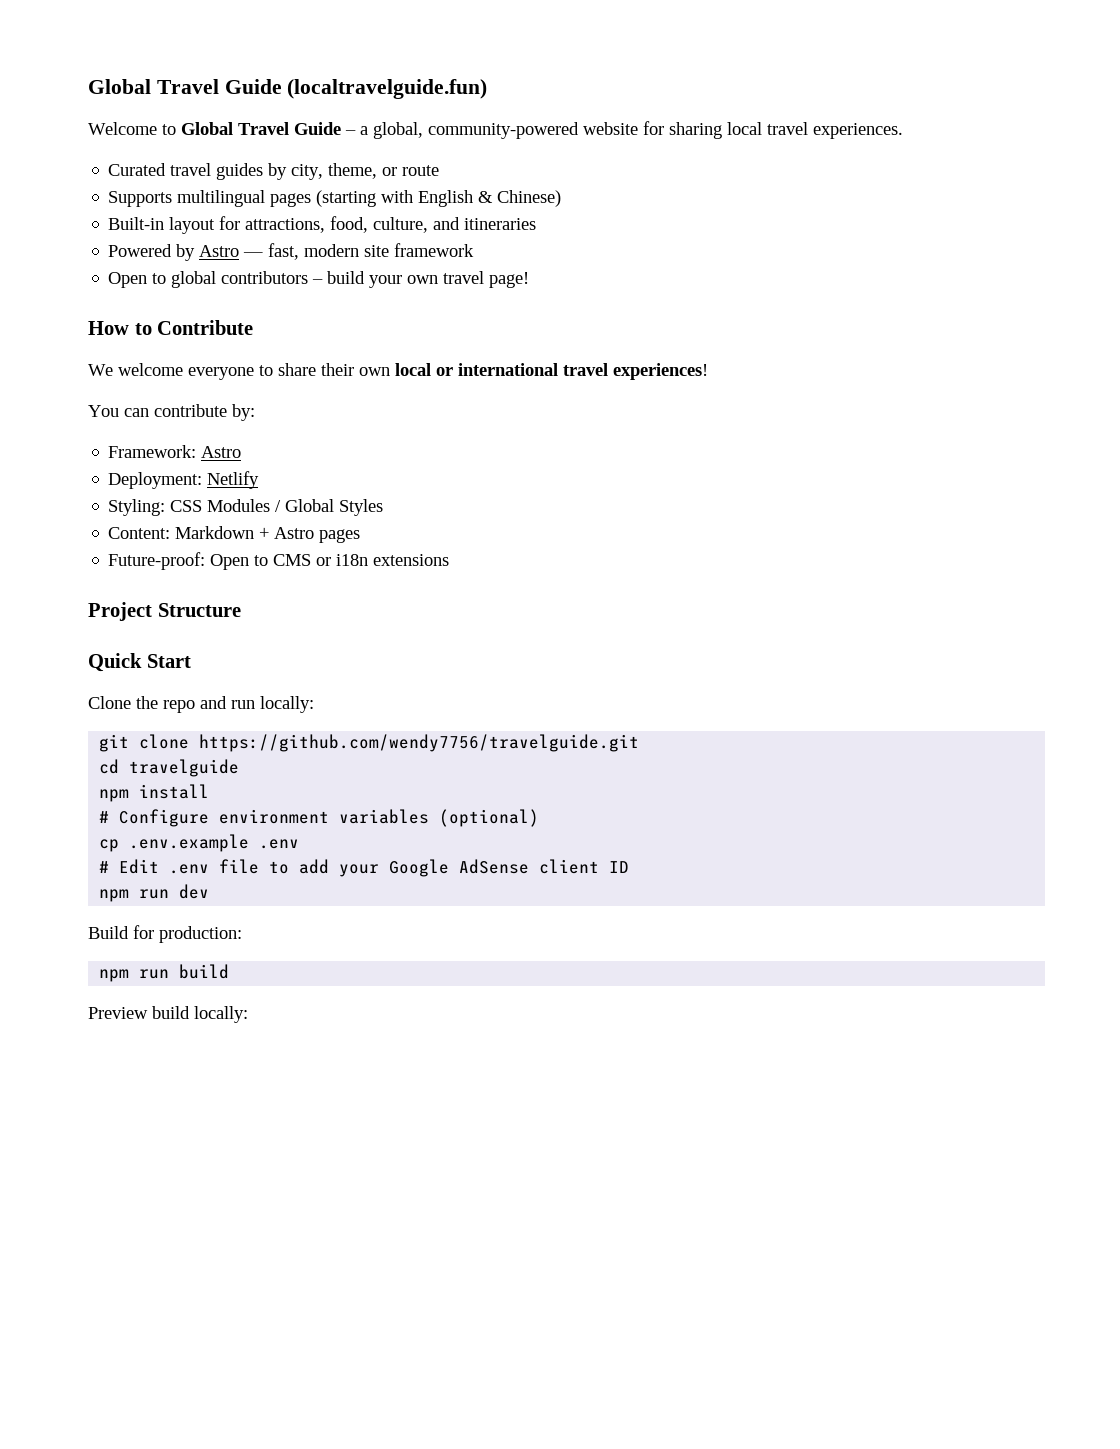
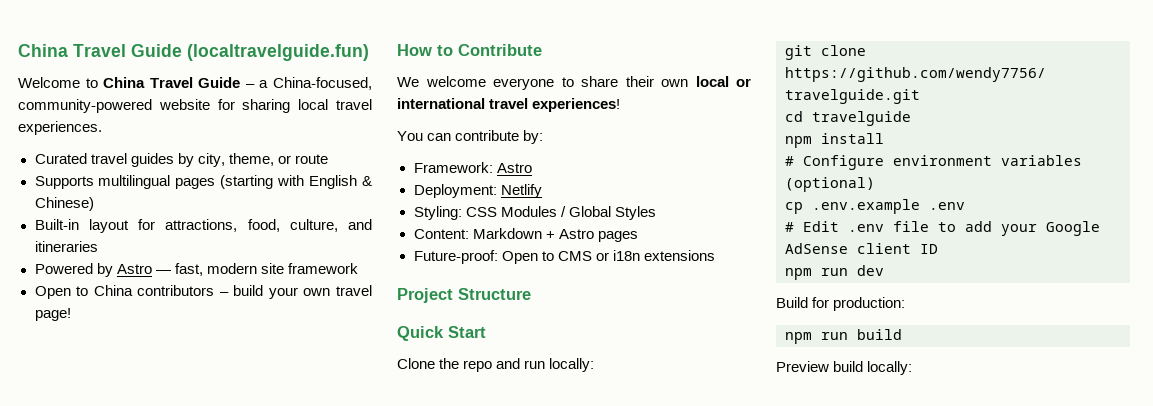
- Global Travel Guide (localtravelguide.fun)
+ China Travel Guide (localtravelguide.fun)
- Welcome to Global Travel Guide – a global, community-powered website for sharing local travel experiences.
+ Welcome to China Travel Guide – a China-focused, community-powered website for sharing local travel experiences.
- Open to global contributors – build your own travel page!
+ Open to China contributors – build your own travel page!

